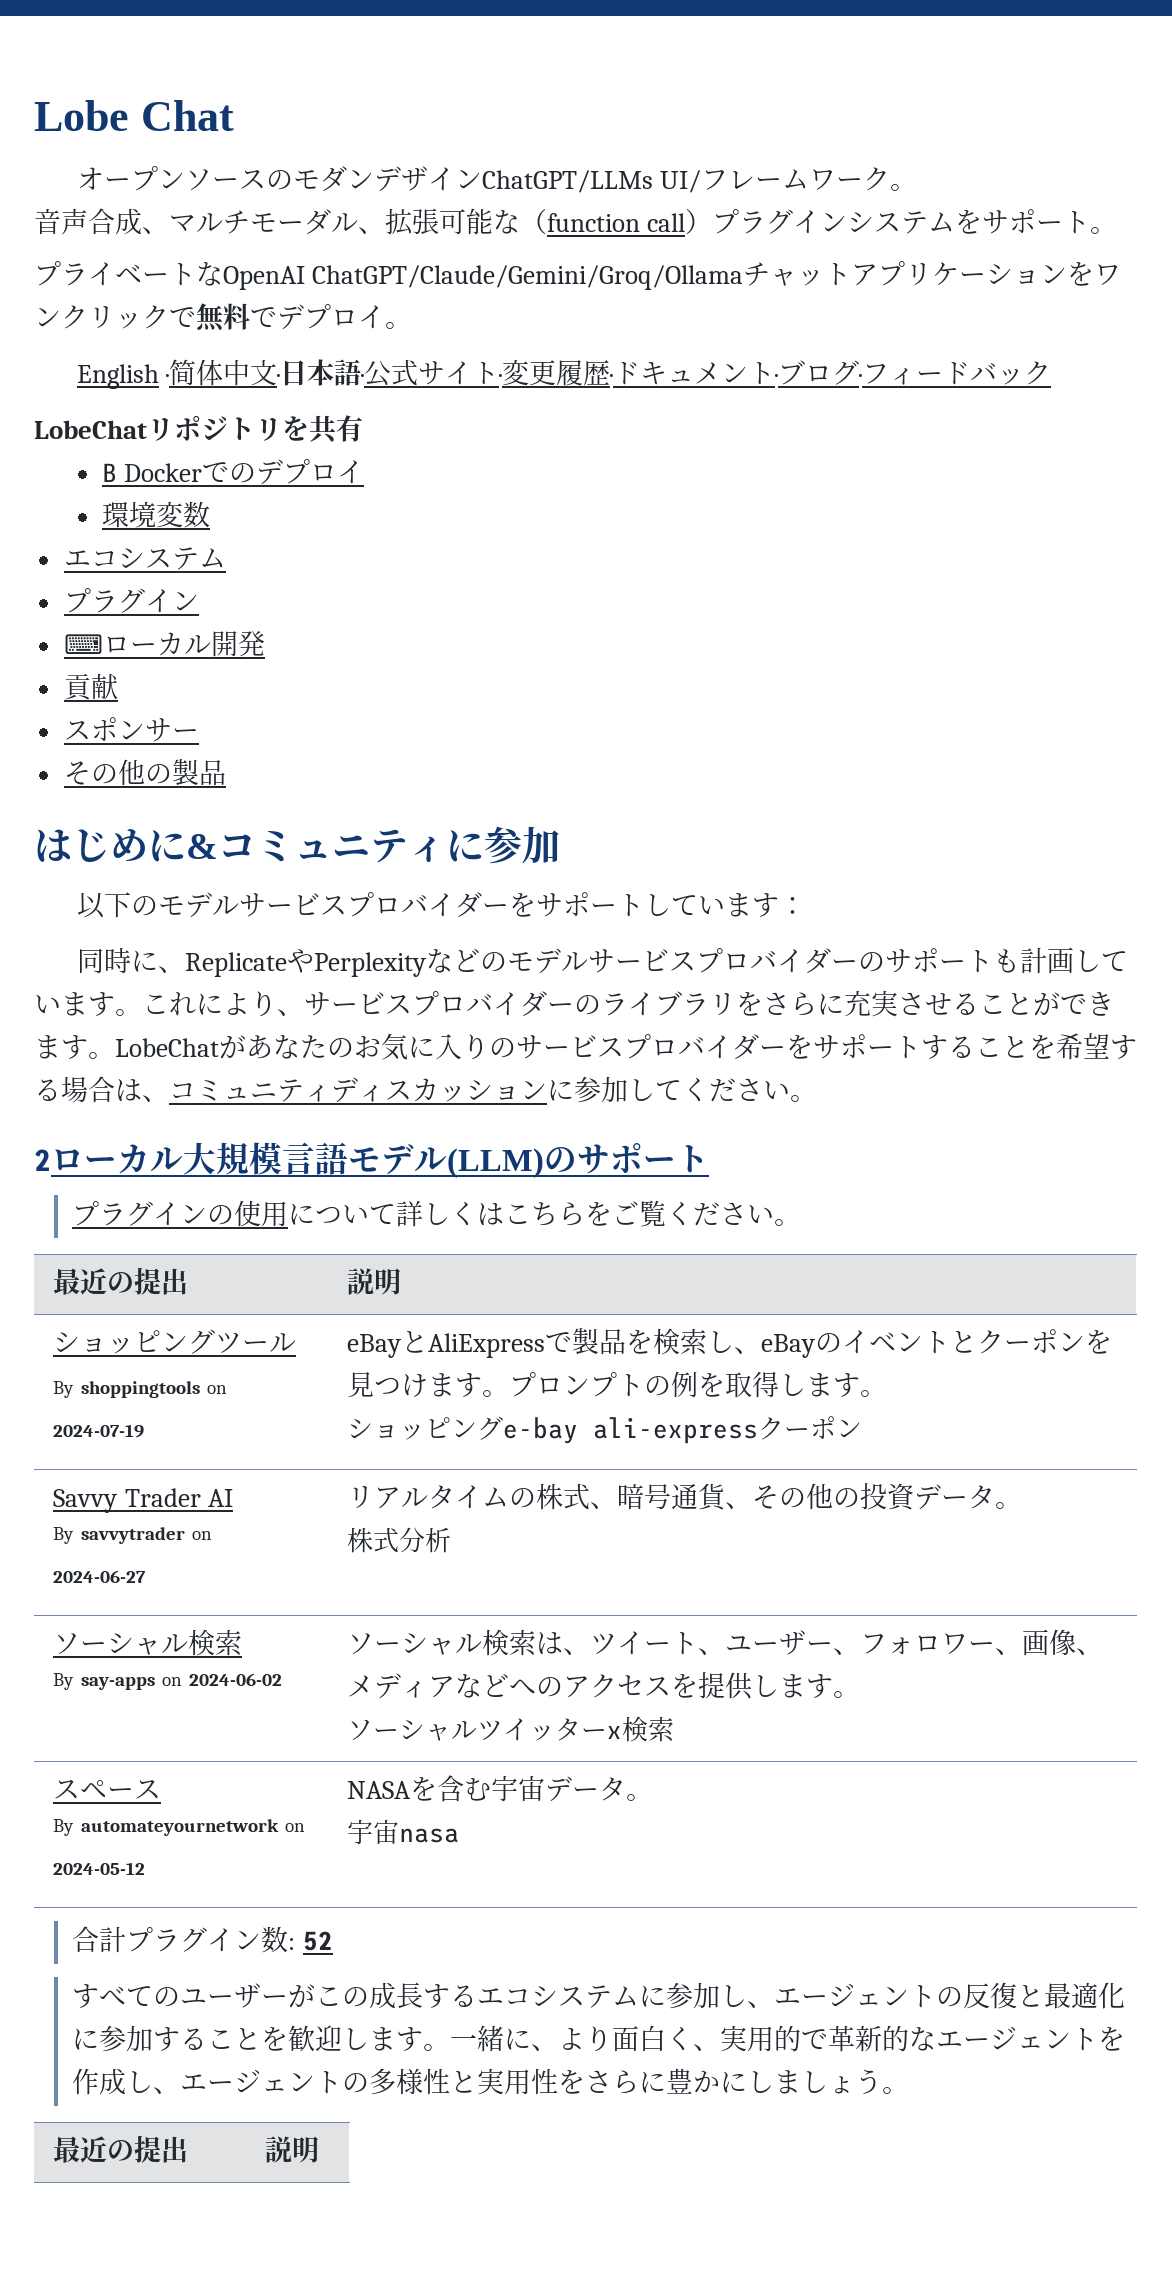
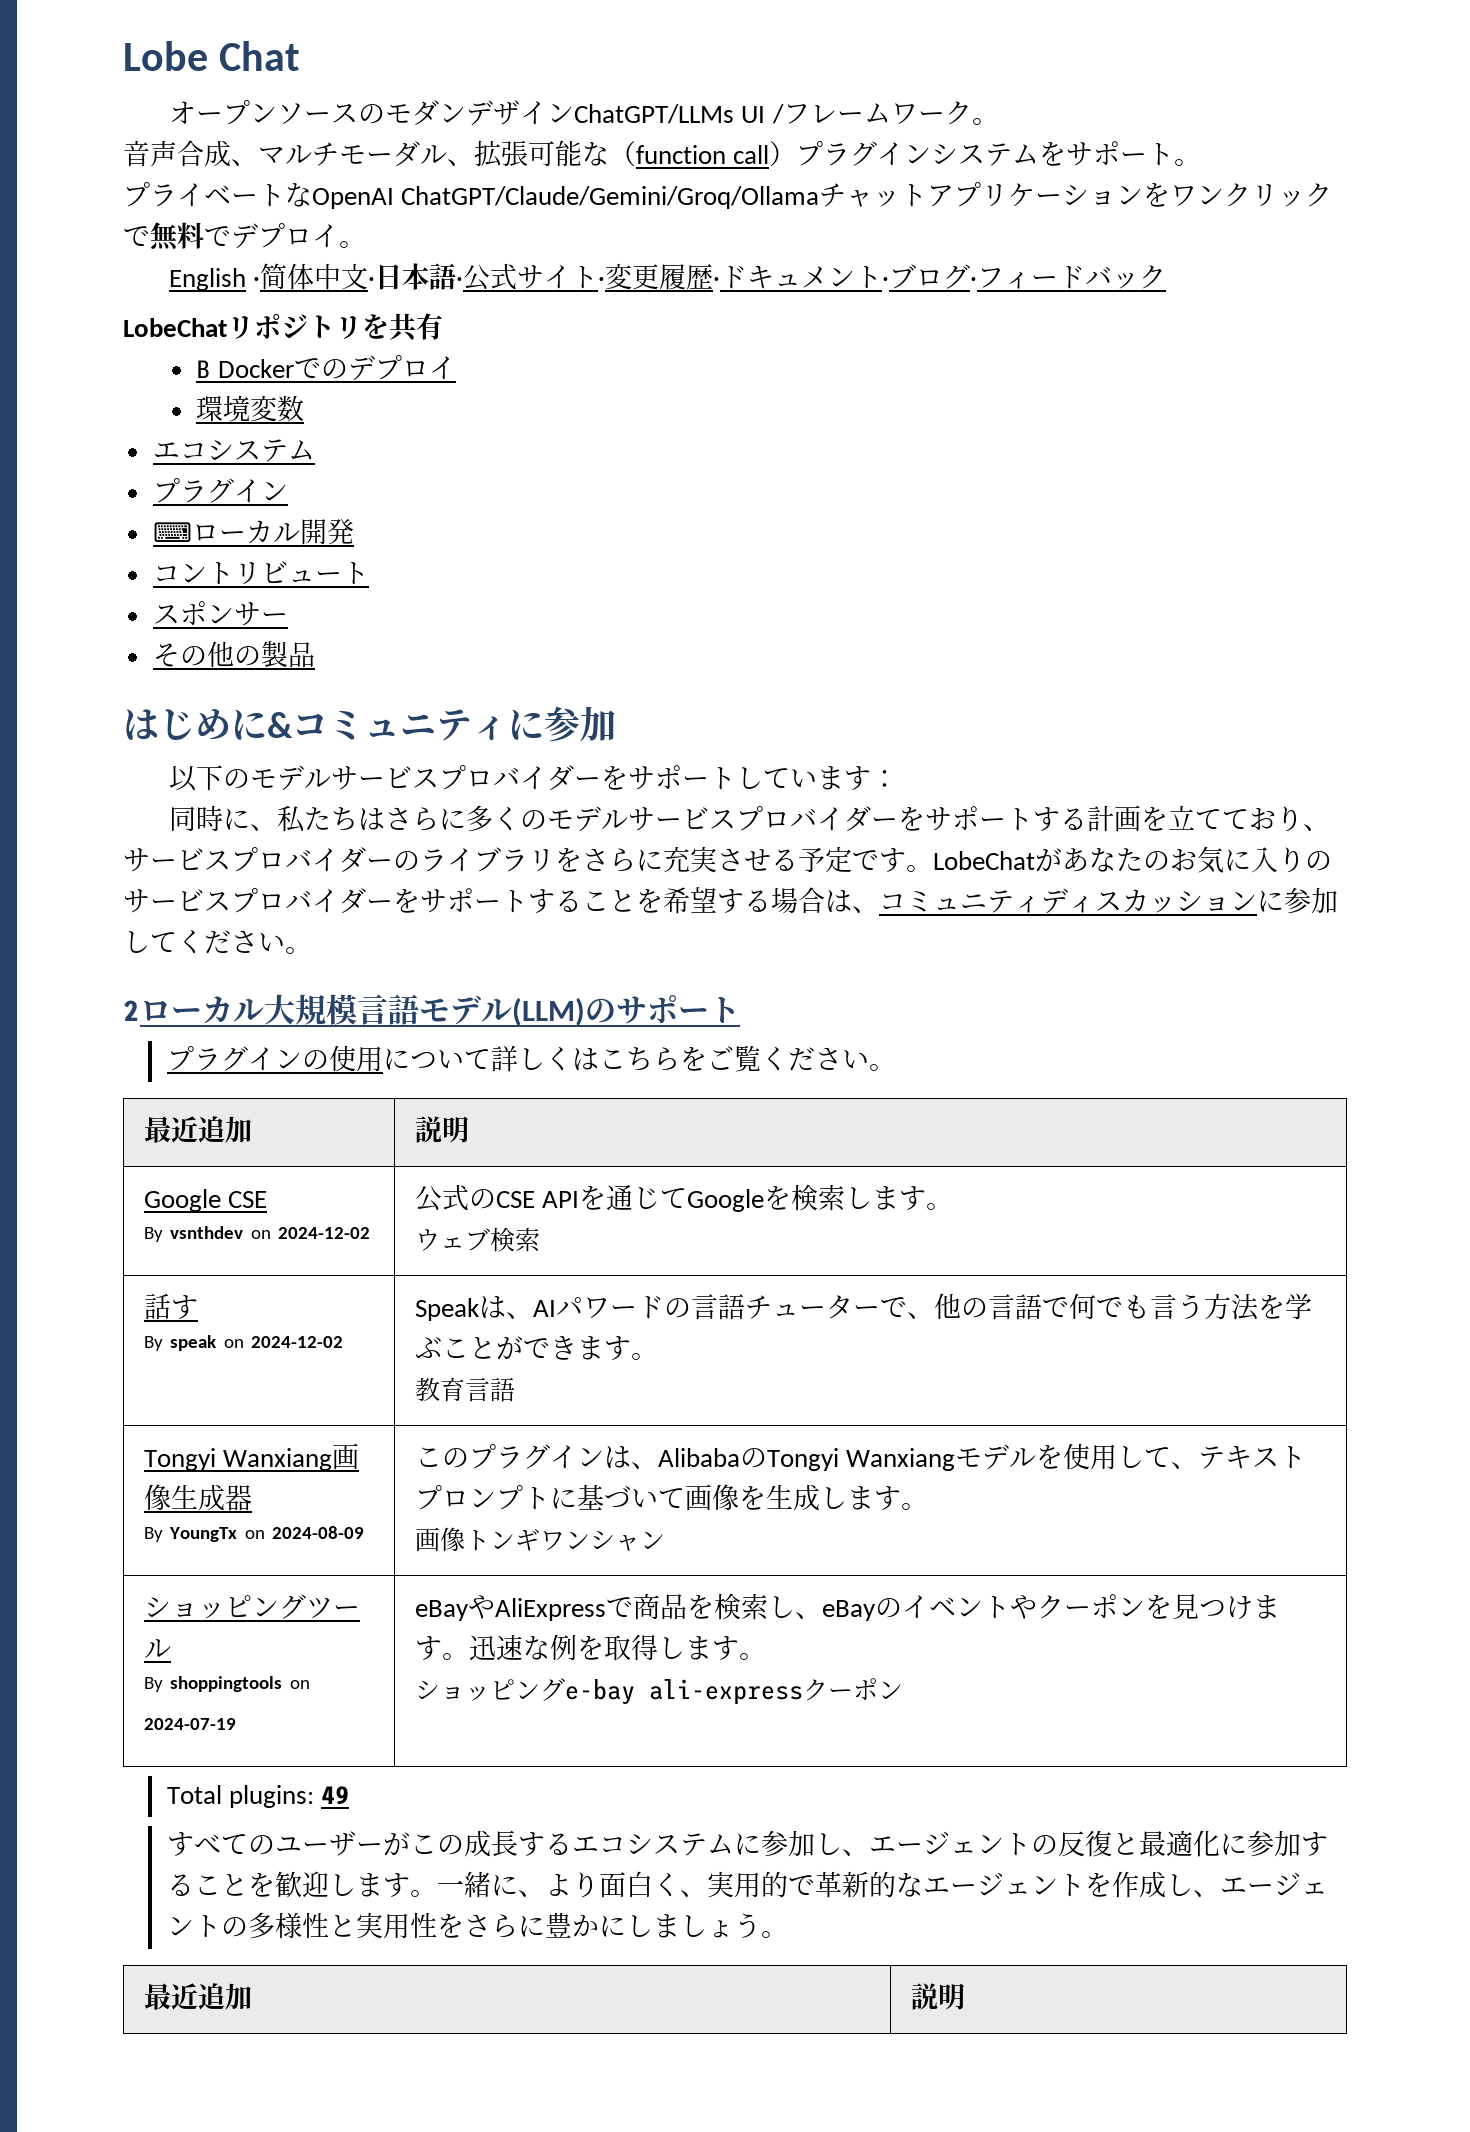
- オープンソースのモダンデザインChatGPT/LLMs UI/フレームワーク。
+ オープンソースのモダンデザインChatGPT/LLMs UI /フレームワーク。
- 貢献
+ コントリビュート
- 同時に、ReplicateやPerplexityなどのモデルサービスプロバイダーのサポートも計画しています。これにより、サービスプロバイダーのライブラリをさらに充実させることができます。
+ 同時に、私たちはさらに多くのモデルサービスプロバイダーをサポートする計画を立てており、サービスプロバイダーのライブラリをさらに充実させる予定です。
  プラグインの使用について詳しくはこちらをご覧ください。
- 最近の提出 | 説明
+ 最近追加 | 説明
+ Google CSE
+ By vsnthdev on 2024-12-02 | 公式のCSE APIを通じてGoogleを検索します。
+ ウェブ検索
+ 話す
+ By speak on 2024-12-02 | Speakは、AIパワードの言語チューターで、他の言語で何でも言う方法を学ぶことができます。
+ 教育言語
+ Tongyi Wanxiang画像生成器
+ By YoungTx on 2024-08-09 | このプラグインは、AlibabaのTongyi Wanxiangモデルを使用して、テキストプロンプトに基づいて画像を生成します。
+ 画像トンギワンシャン
  ショッピングツール
- By shoppingtools on 2024-07-19 | eBayとAliExpressで製品を検索し、eBayのイベントとクーポンを見つけます。プロンプトの例を取得します。
+ By shoppingtools on 2024-07-19 | eBayやAliExpressで商品を検索し、eBayのイベントやクーポンを見つけます。迅速な例を取得します。
- Savvy Trader AI
- By savvytrader on 2024-06-27 | リアルタイムの株式、暗号通貨、その他の投資データ。
- 株式分析
- ソーシャル検索
- By say-apps on 2024-06-02 | ソーシャル検索は、ツイート、ユーザー、フォロワー、画像、メディアなどへのアクセスを提供します。
- ソーシャルツイッターx検索
- スペース
- By automateyournetwork on 2024-05-12 | NASAを含む宇宙データ。
- 宇宙nasa
- 合計プラグイン数: 52
+ Total plugins: 49
  一緒に、より面白く、実用的で革新的なエージェントを作成し、エージェントの多様性と実用性をさらに豊かにしましょう。
- 最近の提出 | 説明
+ 最近追加 | 説明

